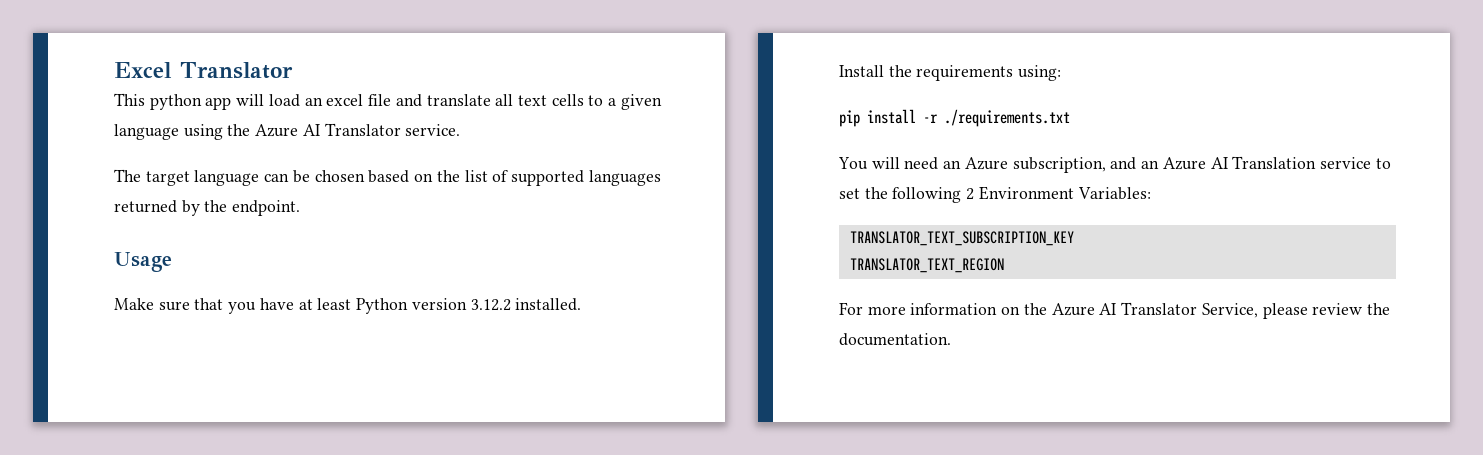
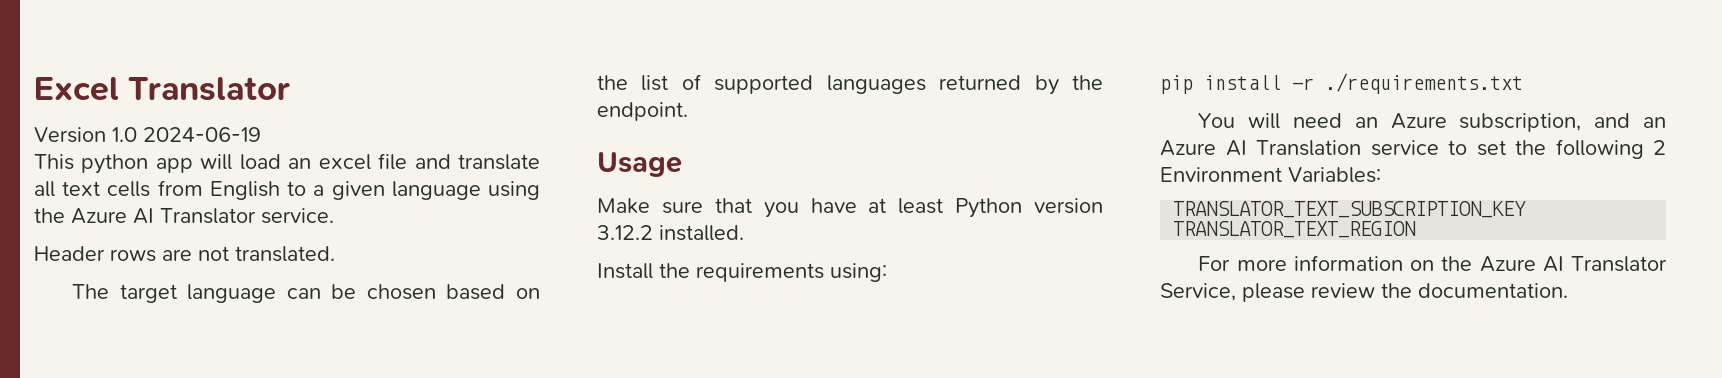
+ Version 1.0 2024-06-19
- This python app will load an excel file and translate all text cells to a given language using the Azure AI Translator service.
+ This python app will load an excel file and translate all text cells from English to a given language using the Azure AI Translator service.
+ Header rows are not translated.

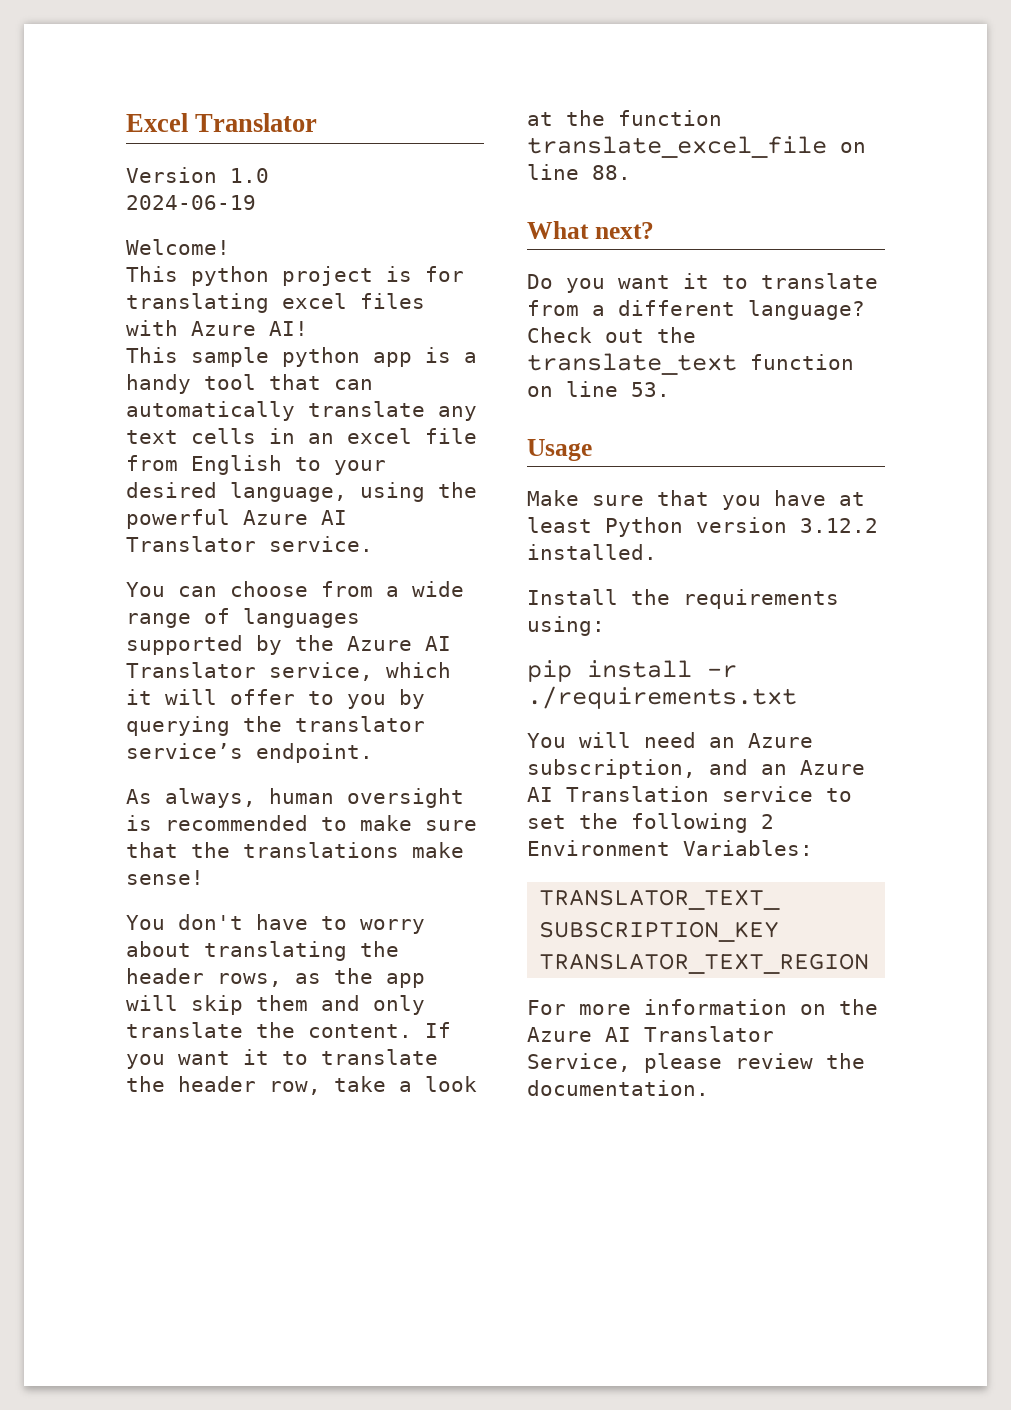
- Version 1.0 2024-06-19
+ Version 1.0
+ 2024-06-19
+ Welcome!
- This python app will load an excel file and translate all text cells from English to a given language using the Azure AI Translator service.
+ This python project is for translating excel files with Azure AI!
+ This sample python app is a handy tool that can automatically translate any text cells in an excel file from English to your desired language, using the powerful Azure AI Translator service.
- Header rows are not translated.
- The target language can be chosen based on the list of supported languages returned by the endpoint.
+ You can choose from a wide range of languages supported by the Azure AI Translator service, which it will offer to you by querying the translator service’s endpoint.
+ As always, human oversight is recommended to make sure that the translations make sense!
+ You don't have to worry about translating the header rows, as the app will skip them and only translate the content. If you want it to translate the header row, take a look at the function translate_excel_file on line 88.
+ What next?
+ Do you want it to translate from a different language? Check out the translate_text function on line 53.

